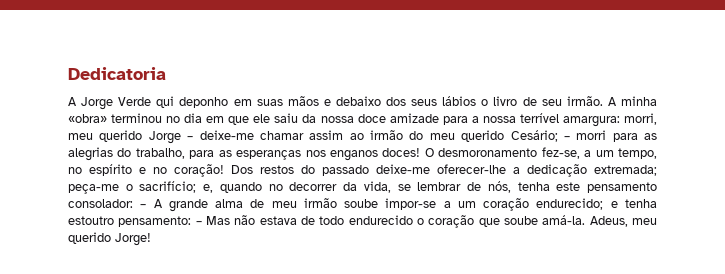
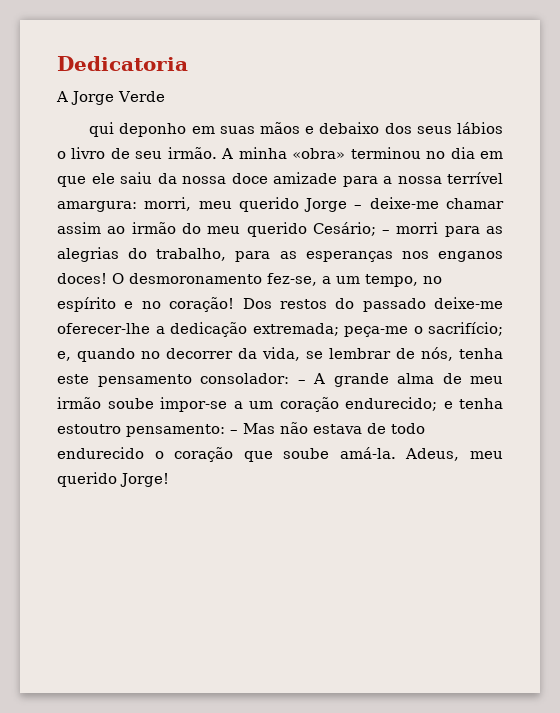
- A Jorge Verde qui deponho em suas mãos e debaixo dos seus lábios o livro de seu irmão.
+ A Jorge Verde
+ qui deponho em suas mãos e debaixo dos seus lábios o livro de seu irmão.

